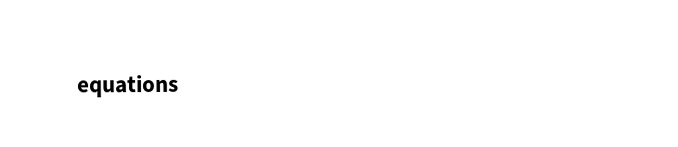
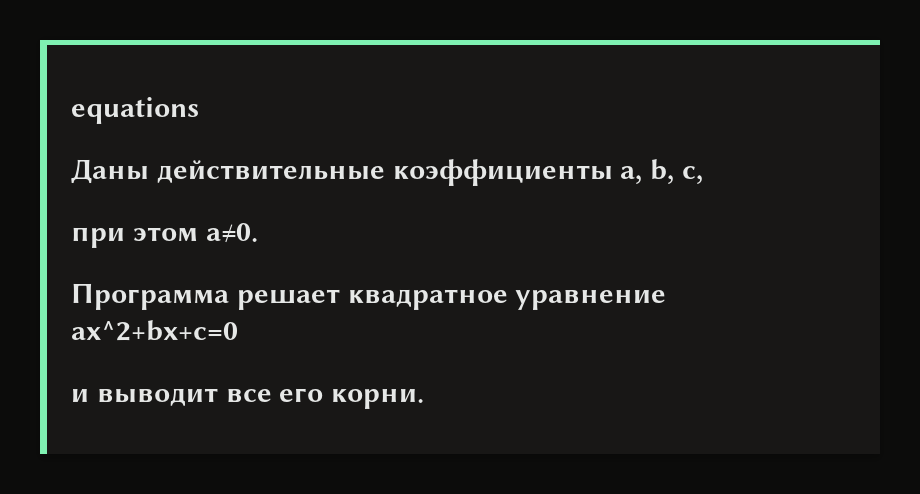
+ Даны действительные коэффициенты a, b, c,
+ при этом a≠0.
+ Программа решает квадратное уравнение ax^2+bx+c=0
+ и выводит все его корни.

